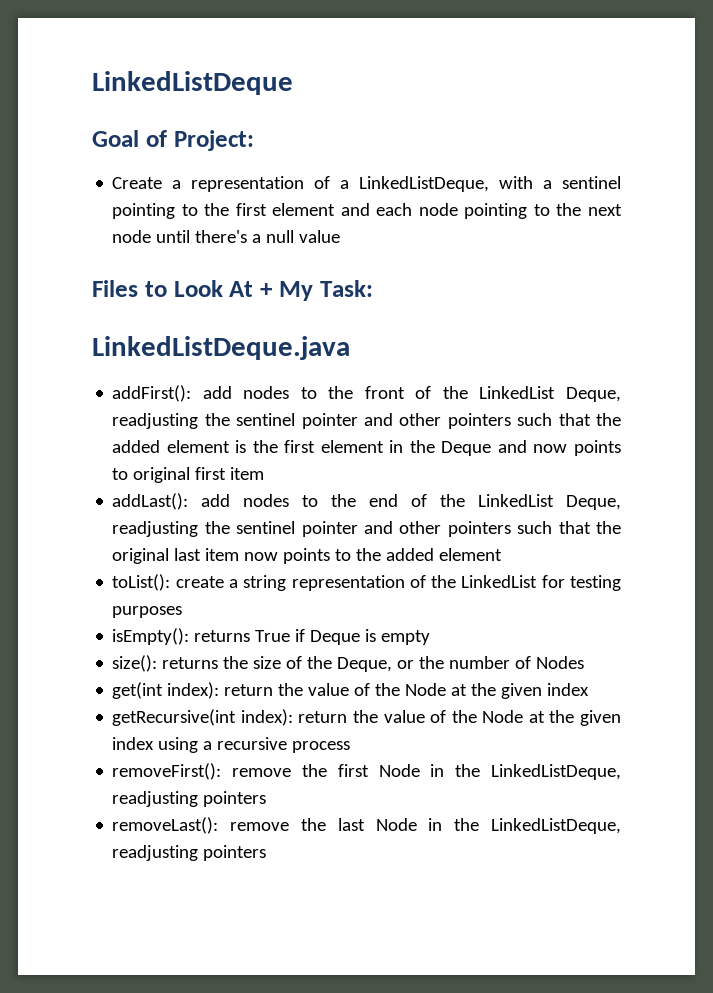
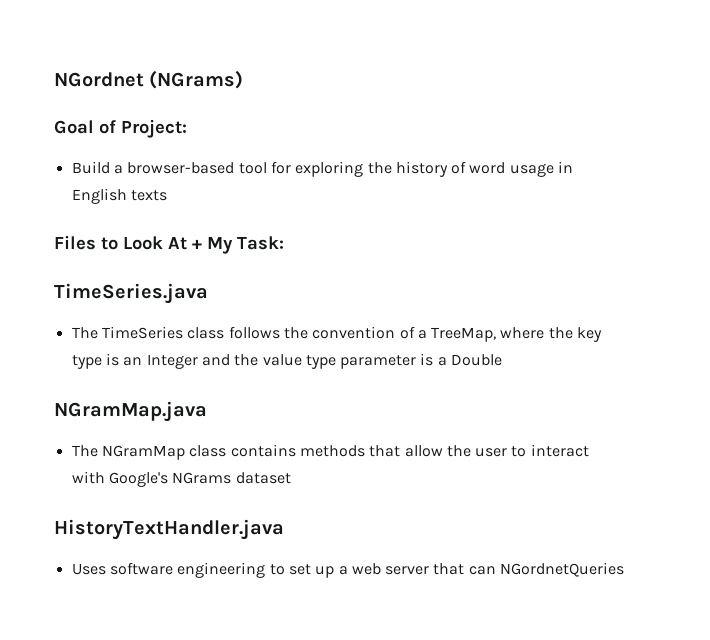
- LinkedListDeque
+ NGordnet (NGrams)
- Create a representation of a LinkedListDeque, with a sentinel pointing to the first element and each node pointing to the next node until there's a null value
+ Build a browser-based tool for exploring the history of word usage in English texts
- LinkedListDeque.java
- addFirst(): add nodes to the front of the LinkedList Deque, readjusting the sentinel pointer and other pointers such that the added element is the first element in the Deque and now points to original first item
- addLast(): add nodes to the end of the LinkedList Deque, readjusting the sentinel pointer and other pointers such that the original last item now points to the added element
- toList(): create a string representation of the LinkedList for testing purposes
- isEmpty(): returns True if Deque is empty
- size(): returns the size of the Deque, or the number of Nodes
- get(int index): return the value of the Node at the given index
- getRecursive(int index): return the value of the Node at the given index using a recursive process
- removeFirst(): remove the first Node in the LinkedListDeque, readjusting pointers
- removeLast(): remove the last Node in the LinkedListDeque, readjusting pointers
+ TimeSeries.java
+ The TimeSeries class follows the convention of a TreeMap, where the key type is an Integer and the value type parameter is a Double
+ NGramMap.java
+ The NGramMap class contains methods that allow the user to interact with Google's NGrams dataset
+ HistoryTextHandler.java
+ Uses software engineering to set up a web server that can NGordnetQueries

